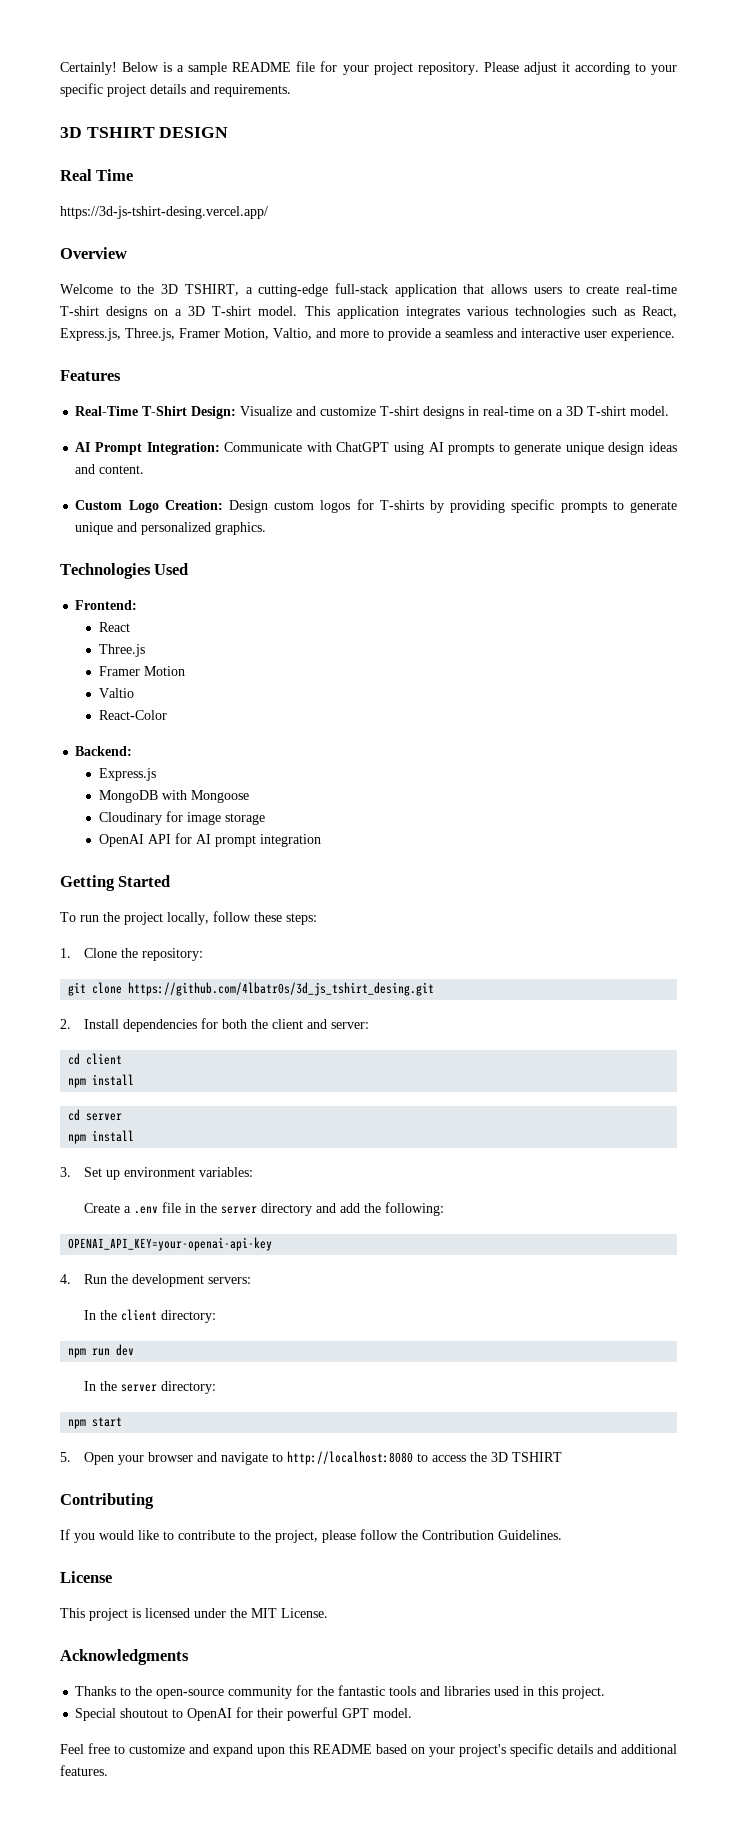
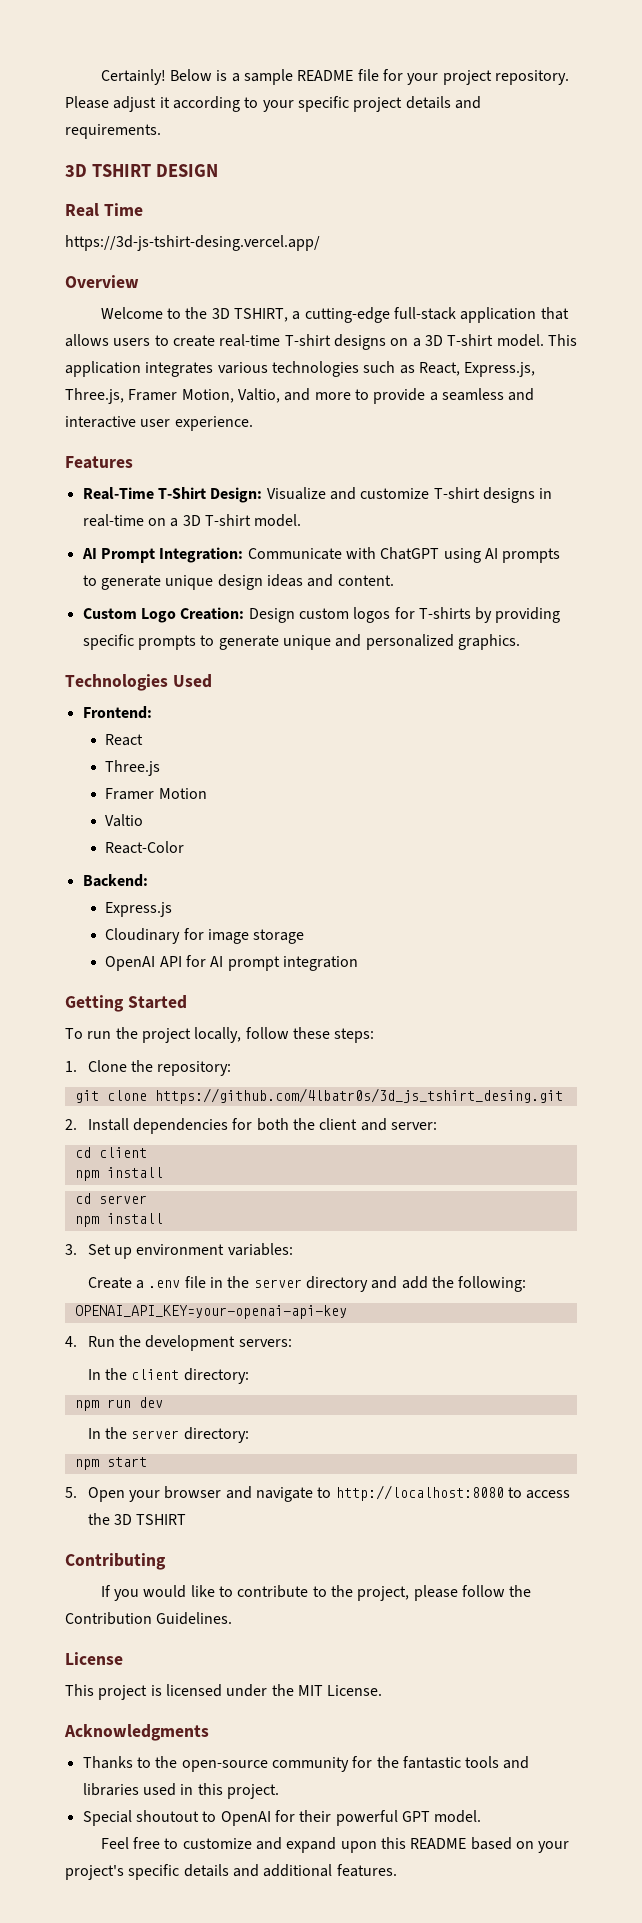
- MongoDB with Mongoose

